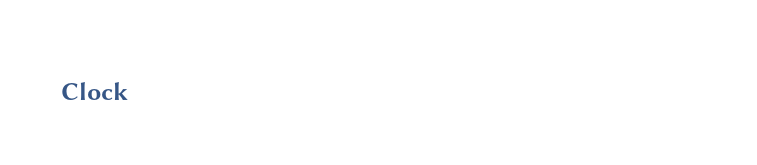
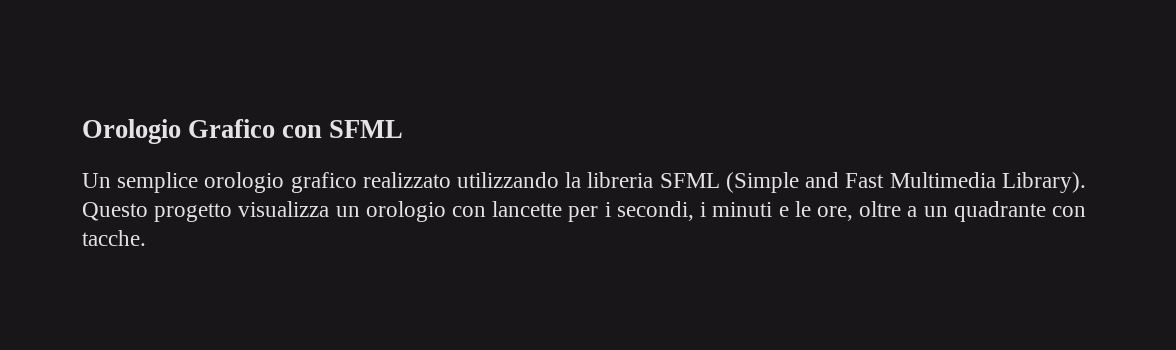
- Clock
+ Orologio Grafico con SFML
+ Un semplice orologio grafico realizzato utilizzando la libreria SFML (Simple and Fast Multimedia Library). Questo progetto visualizza un orologio con lancette per i secondi, i minuti e le ore, oltre a un quadrante con tacche.

